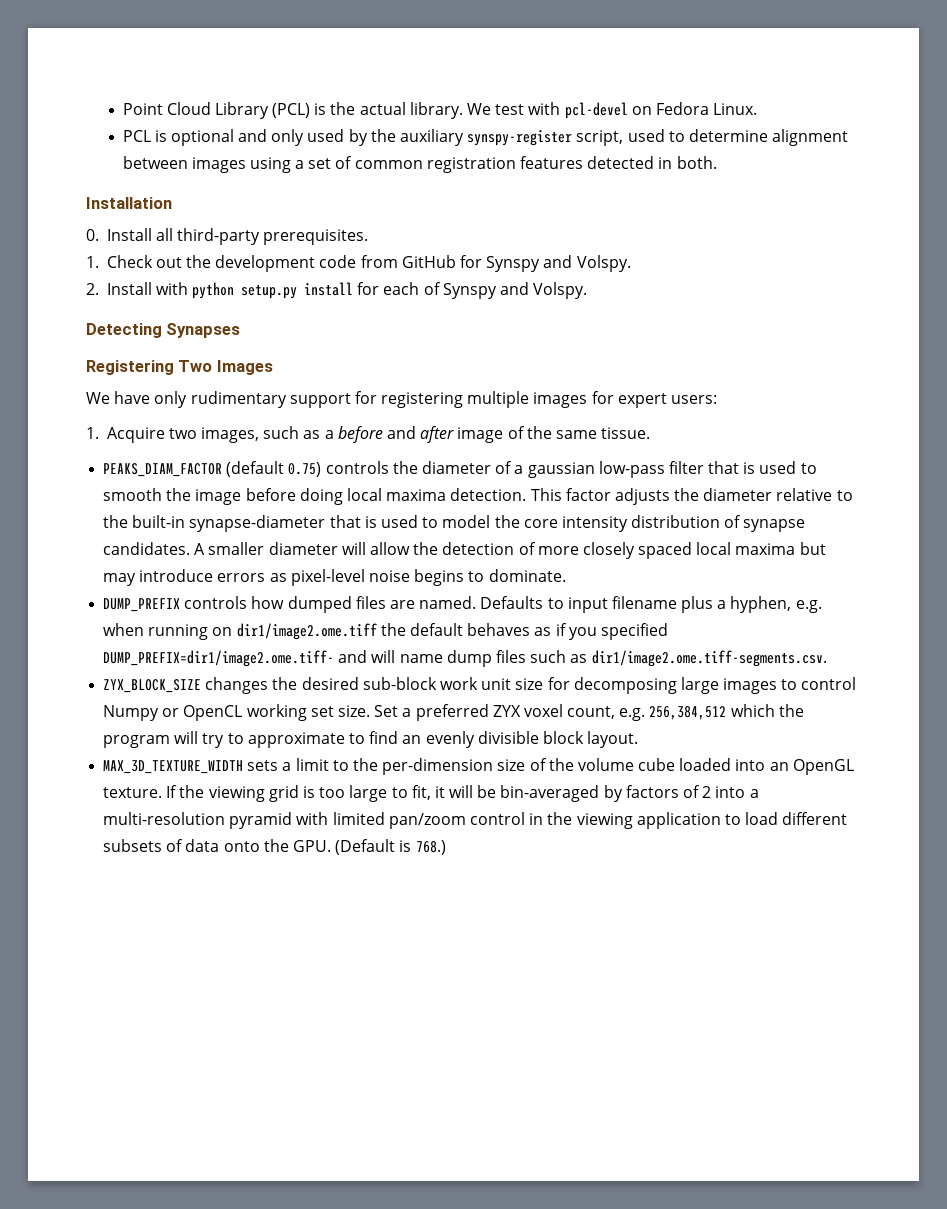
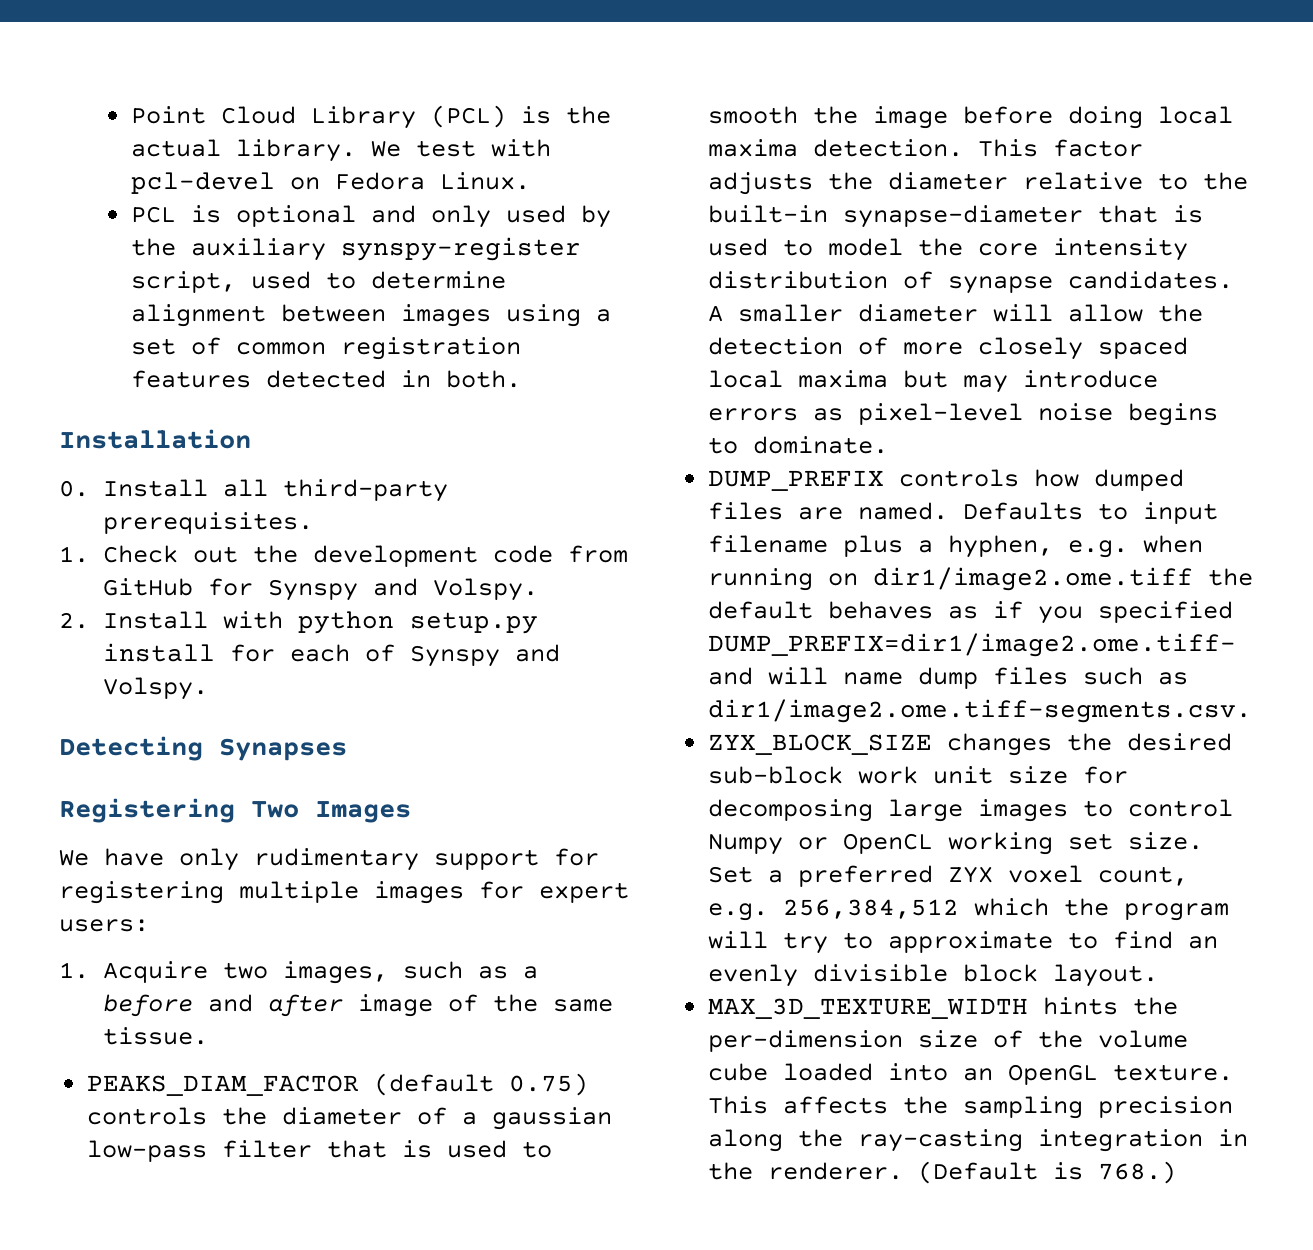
- MAX_3D_TEXTURE_WIDTH sets a limit to the per-dimension size of the volume cube loaded into an OpenGL texture.
+ MAX_3D_TEXTURE_WIDTH hints the per-dimension size of the volume cube loaded into an OpenGL texture.
- If the viewing grid is too large to fit, it will be bin-averaged by factors of 2 into a multi-resolution pyramid with limited pan/zoom control in the viewing application to load different subsets of data onto the GPU. (Default is 768.)
+ This affects the sampling precision along the ray-casting integration in the renderer. (Default is 768.)

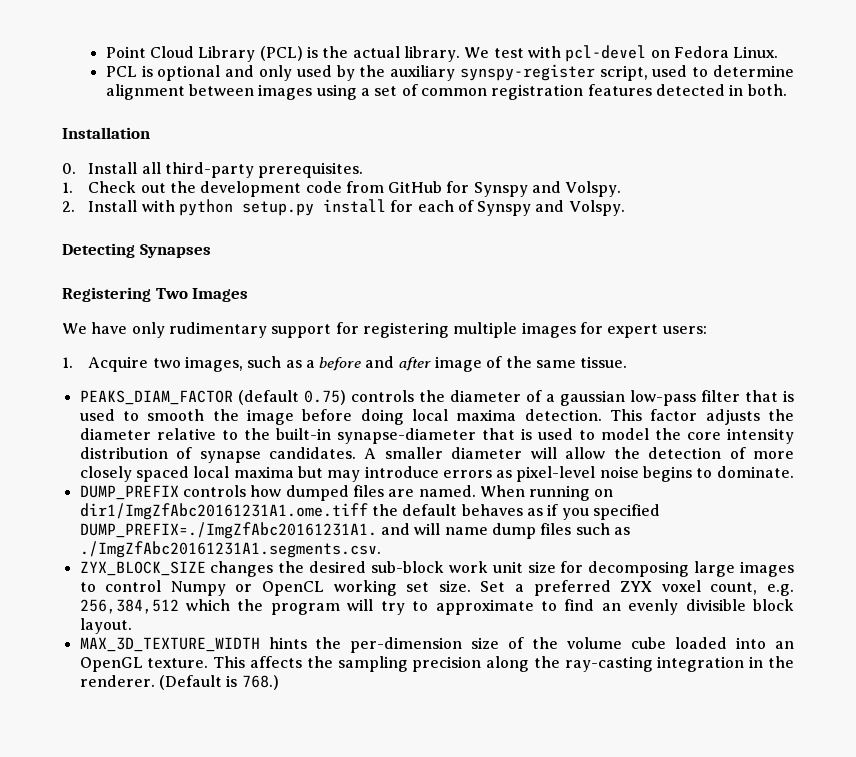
- Defaults to input filename plus a hyphen, e.g. when running on dir1/image2.ome.tiff the default behaves as if you specified DUMP_PREFIX=dir1/image2.ome.tiff- and will name dump files such as dir1/image2.ome.tiff-segments.csv.
+ When running on dir1/ImgZfAbc20161231A1.ome.tiff the default behaves as if you specified DUMP_PREFIX=./ImgZfAbc20161231A1. and will name dump files such as ./ImgZfAbc20161231A1.segments.csv.

